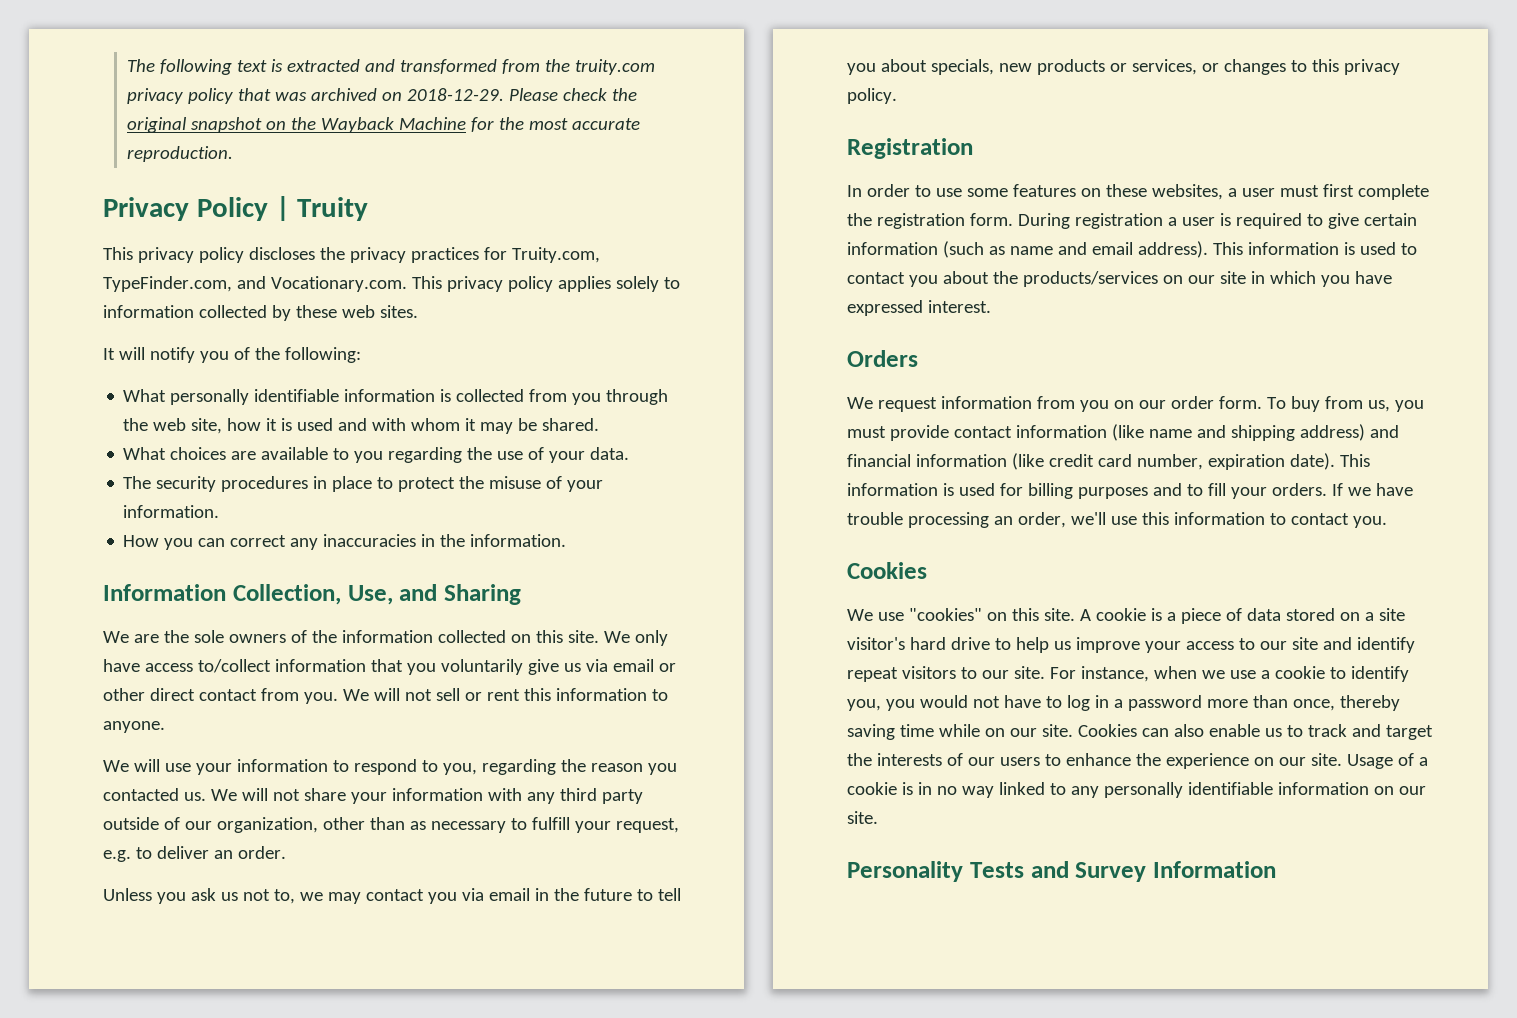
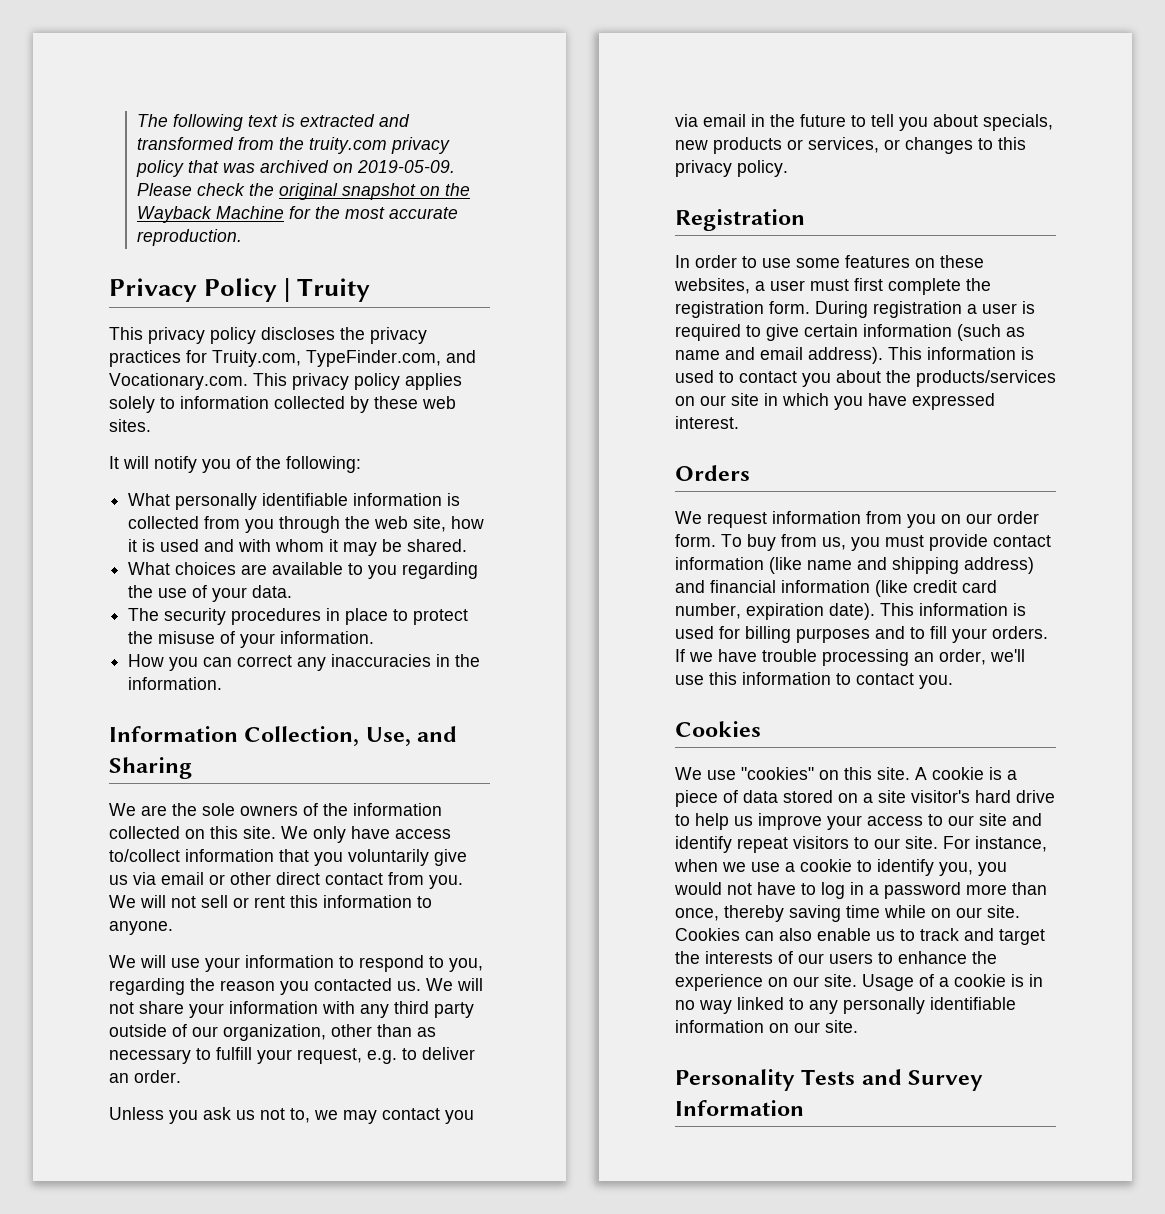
- The following text is extracted and transformed from the truity.com privacy policy that was archived on 2018-12-29.
+ The following text is extracted and transformed from the truity.com privacy policy that was archived on 2019-05-09.

